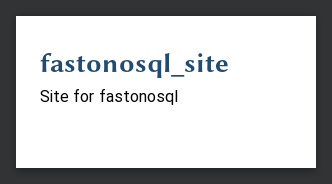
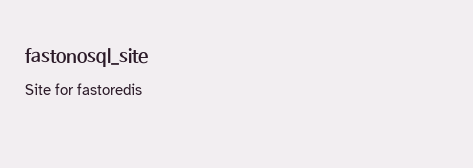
- Site for fastonosql
+ Site for fastoredis

